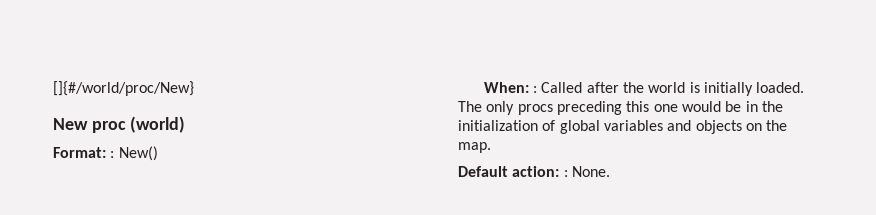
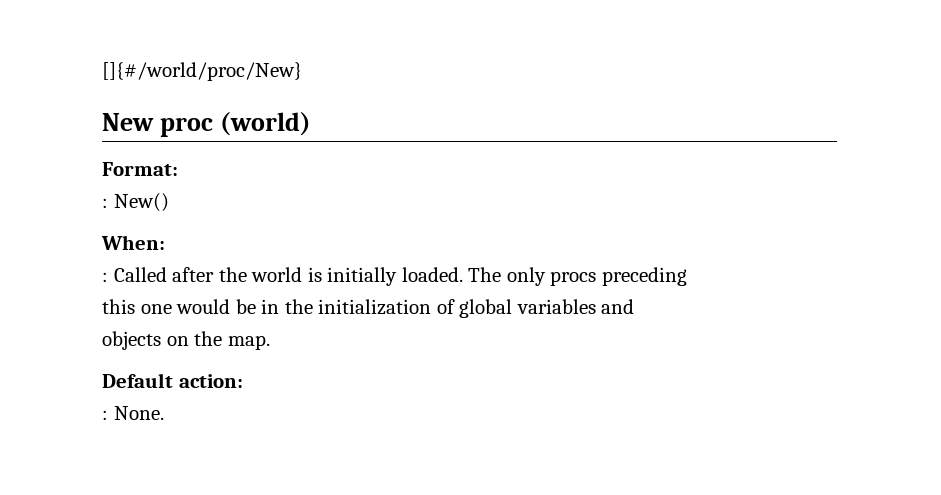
- Format: : New()
+ Format:
+ : New()
- When: : Called after the world is initially loaded.
+ When:
+ : Called after the world is initially loaded.
- The only procs preceding this one would be in the initialization of global variables and objects on the map.
+ The only procs preceding
+ this one would be in the initialization of global variables and
+ objects on the map.
- Default action: : None.
+ Default action:
+ : None.

